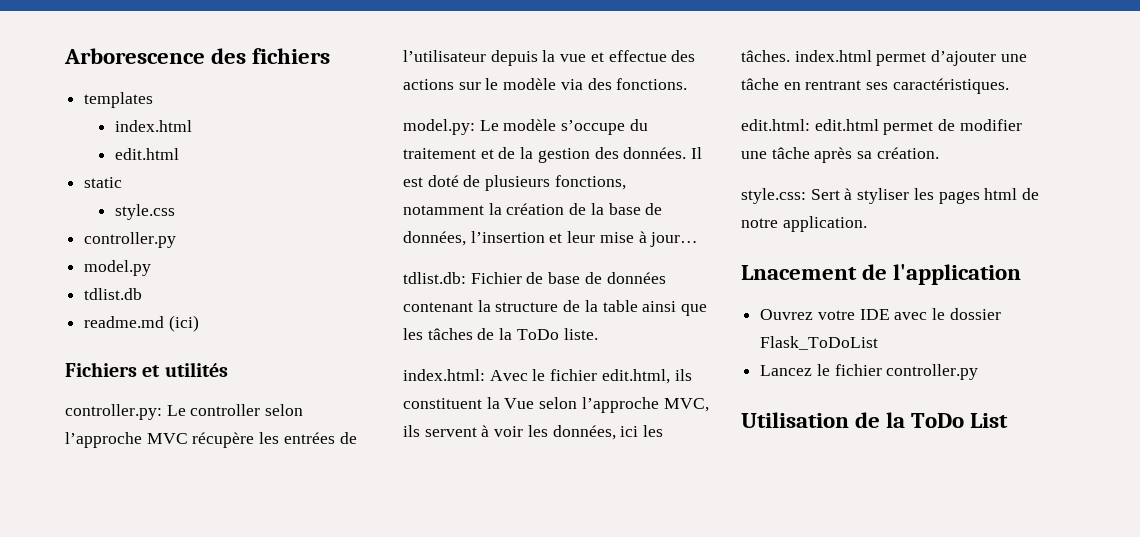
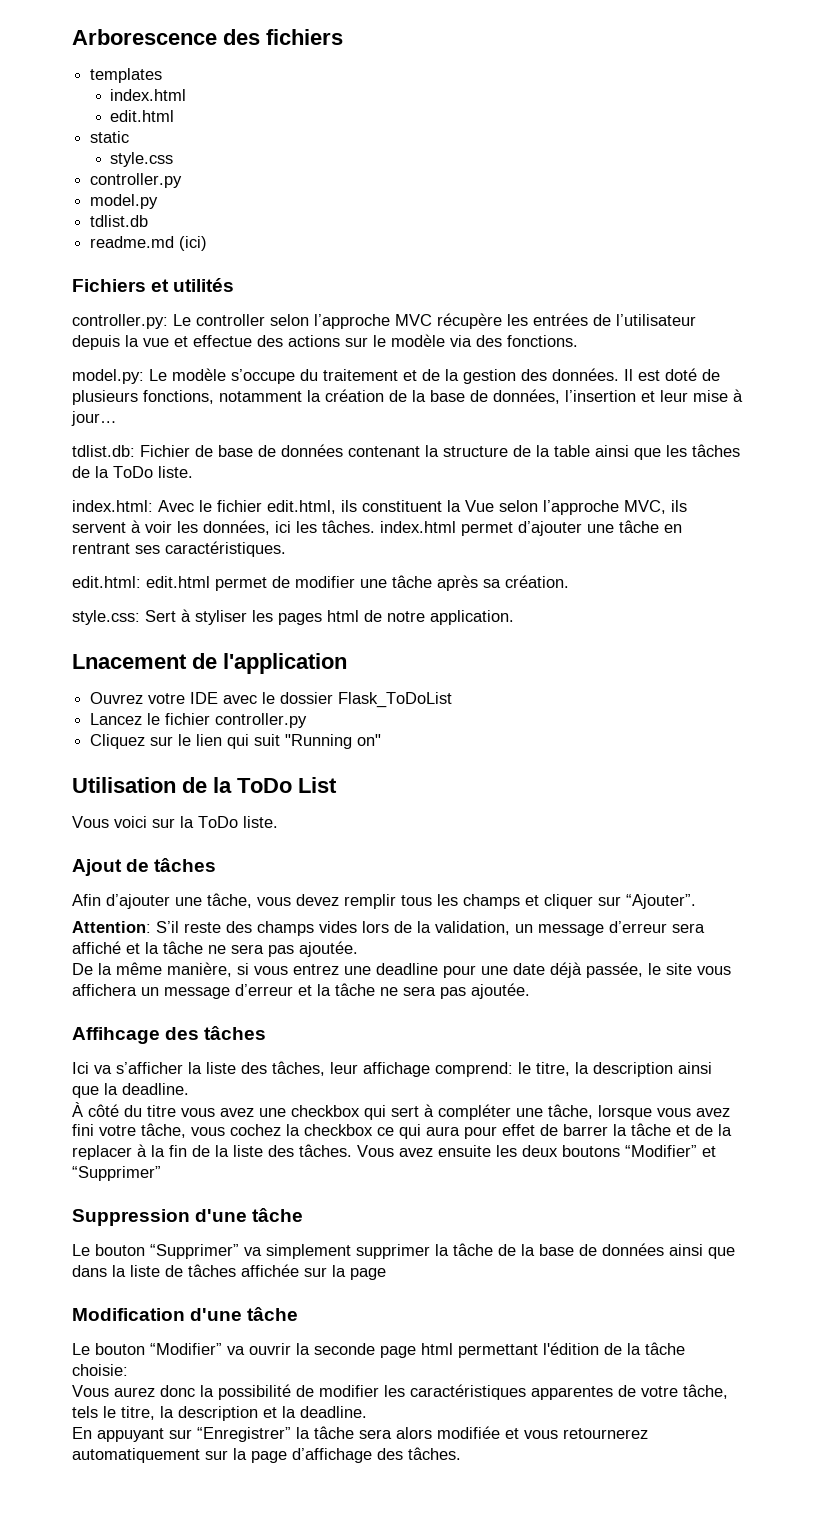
+ Cliquez sur le lien qui suit "Running on"
+ Vous voici sur la ToDo liste.
+ Ajout de tâches
+ Afin d’ajouter une tâche, vous devez remplir tous les champs et cliquer sur “Ajouter”.
+ Attention: S’il reste des champs vides lors de la validation, un message d’erreur sera affiché et la tâche ne sera pas ajoutée.
+ De la même manière, si vous entrez une deadline pour une date déjà passée, le site vous affichera un message d’erreur et la tâche ne sera pas ajoutée.
+ Affihcage des tâches
+ Ici va s’afficher la liste des tâches, leur affichage comprend: le titre, la description ainsi que la deadline.
+ À côté du titre vous avez une checkbox qui sert à compléter une tâche, lorsque vous avez fini votre tâche, vous cochez la checkbox ce qui aura pour effet de barrer la tâche et de la replacer à la fin de la liste des tâches. Vous avez ensuite les deux boutons “Modifier” et “Supprimer”
+ Suppression d'une tâche
+ Le bouton “Supprimer” va simplement supprimer la tâche de la base de données ainsi que dans la liste de tâches affichée sur la page
+ Modification d'une tâche
+ Le bouton “Modifier” va ouvrir la seconde page html permettant l'édition de la tâche choisie:
+ Vous aurez donc la possibilité de modifier les caractéristiques apparentes de votre tâche, tels le titre, la description et la deadline.
+ En appuyant sur “Enregistrer” la tâche sera alors modifiée et vous retournerez automatiquement sur la page d’affichage des tâches.

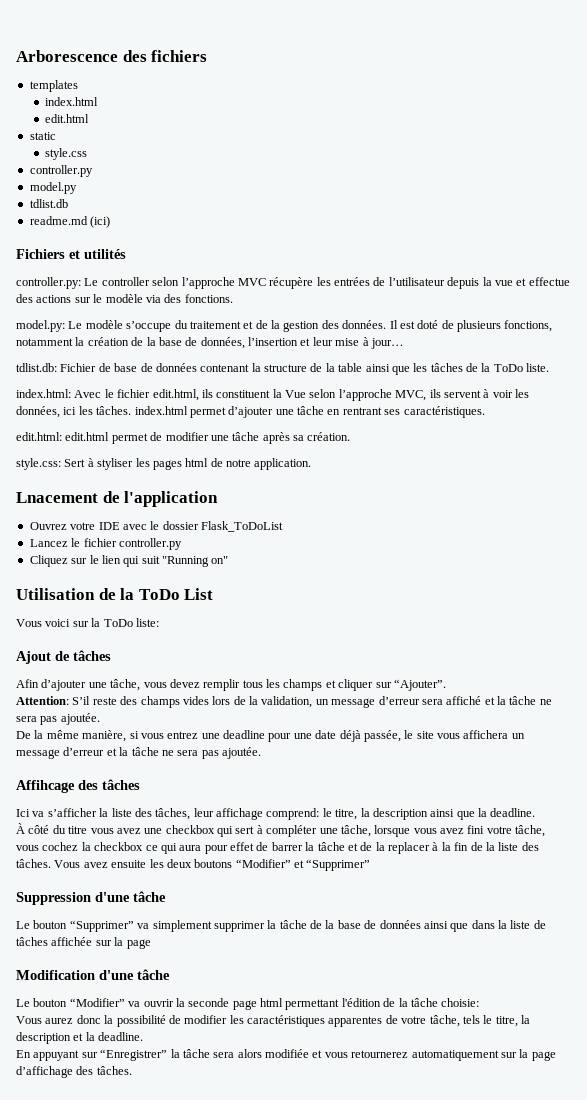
- Vous voici sur la ToDo liste.
+ Vous voici sur la ToDo liste:

